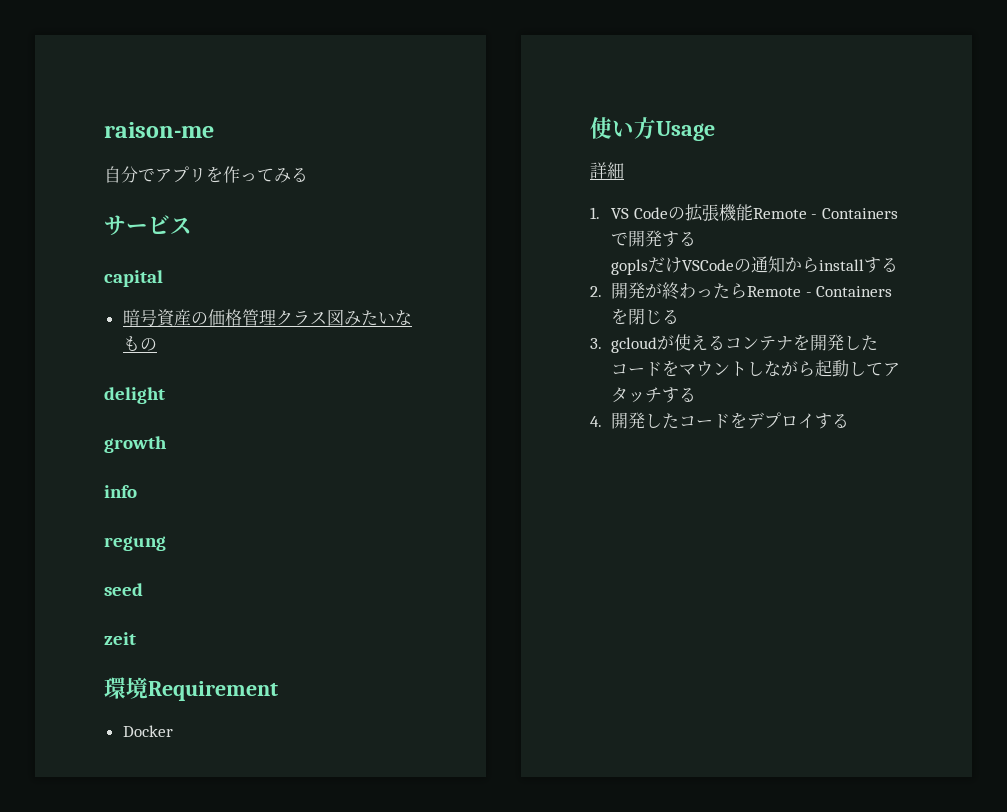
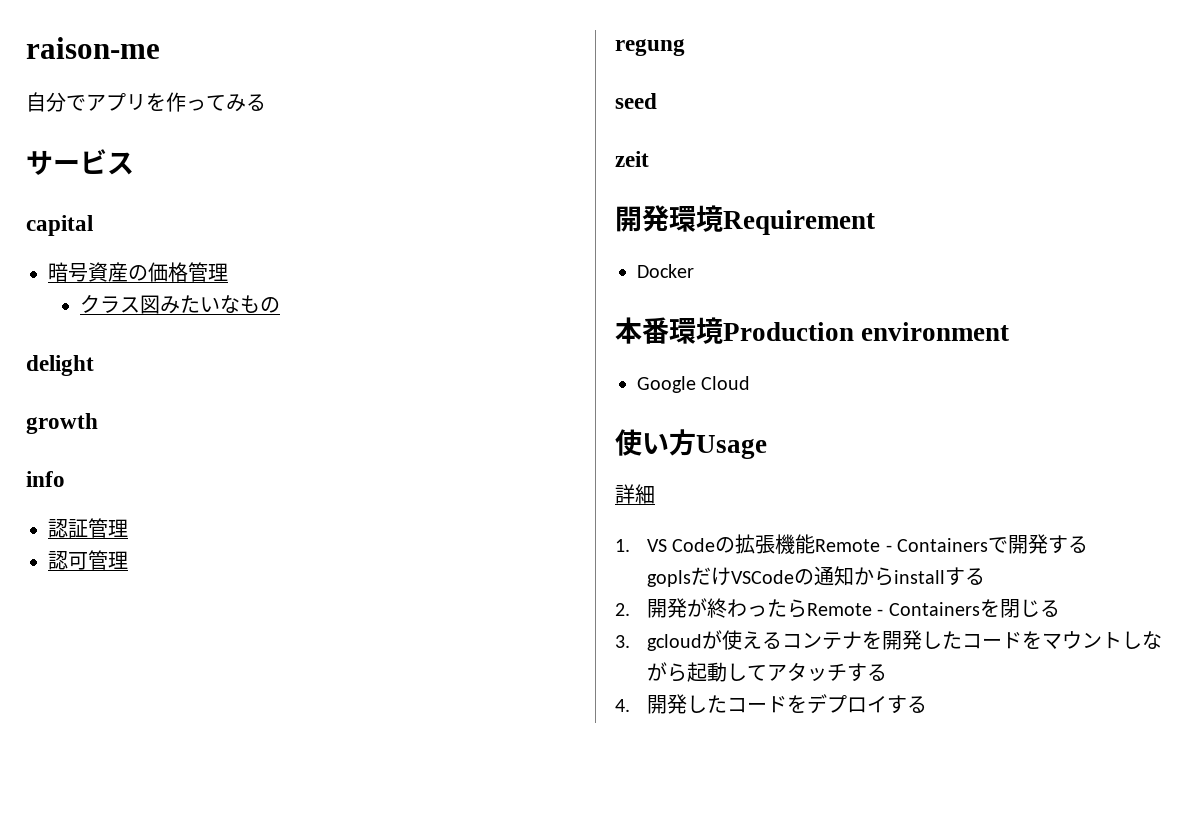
- 暗号資産の価格管理クラス図みたいなもの
+ 暗号資産の価格管理
+ クラス図みたいなもの
+ 認証管理
+ 認可管理
- 環境Requirement
+ 開発環境Requirement
+ 本番環境Production environment
+ Google Cloud

